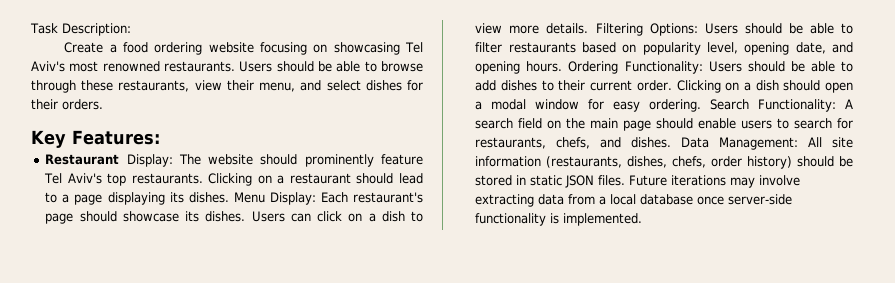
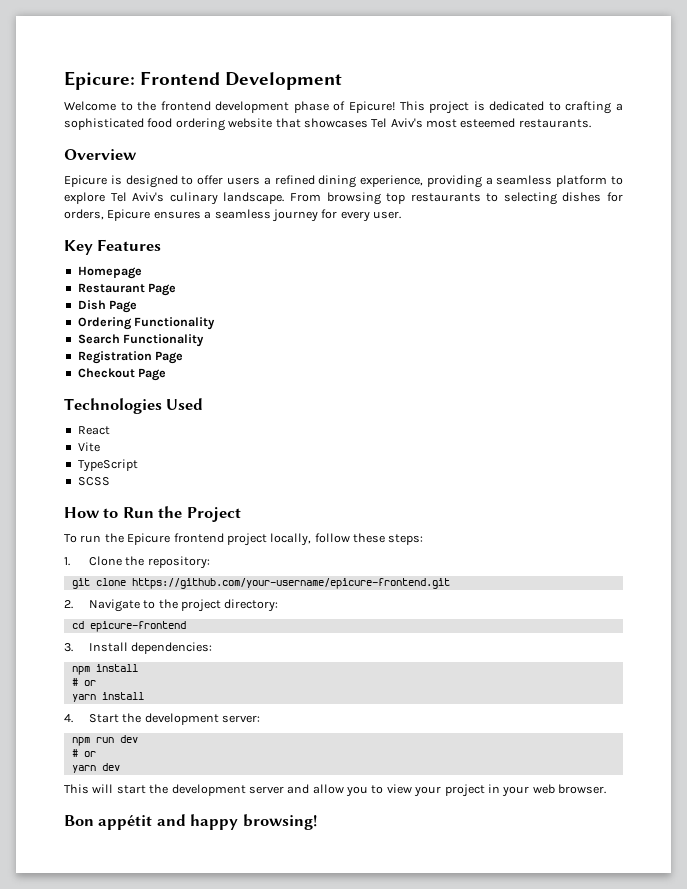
- Task Description:
- Create a food ordering website focusing on showcasing Tel Aviv's most renowned restaurants. Users should be able to browse through these restaurants, view their menu, and select dishes for their orders.
+ Epicure: Frontend Development
+ Welcome to the frontend development phase of Epicure! This project is dedicated to crafting a sophisticated food ordering website that showcases Tel Aviv's most esteemed restaurants.
+ Overview
+ Epicure is designed to offer users a refined dining experience, providing a seamless platform to explore Tel Aviv's culinary landscape. From browsing top restaurants to selecting dishes for orders, Epicure ensures a seamless journey for every user.
- Key Features:
+ Key Features
+ Homepage
- Restaurant Display: The website should prominently feature Tel Aviv's top restaurants. Clicking on a restaurant should lead to a page displaying its dishes. Menu Display: Each restaurant's page should showcase its dishes. Users can click on a dish to view more details. Filtering Options: Users should be able to filter restaurants based on popularity level, opening date, and opening hours. Ordering Functionality: Users should be able to add dishes to their current order. Clicking on a dish should open a modal window for easy ordering. Search Functionality: A search field on the main page should enable users to search for restaurants, chefs, and dishes. Data Management: All site information (restaurants, dishes, chefs, order history) should be stored in static JSON files. Future iterations may involve extracting data from a local database once server-side functionality is implemented.
+ Restaurant Page
+ Dish Page
+ Ordering Functionality
+ Search Functionality
+ Registration Page
+ Checkout Page
+ Technologies Used
+ React
+ Vite
+ TypeScript
+ SCSS
+ How to Run the Project
+ To run the Epicure frontend project locally, follow these steps:
+ 1. Clone the repository:
+ git clone https://github.com/your-username/epicure-frontend.git
+ 2. Navigate to the project directory:
+ cd epicure-frontend
+ 3. Install dependencies:
+ npm install
+ # or
+ yarn install
+ 4. Start the development server:
+ npm run dev
+ # or
+ yarn dev
+ This will start the development server and allow you to view your project in your web browser.
+ Bon appétit and happy browsing!

